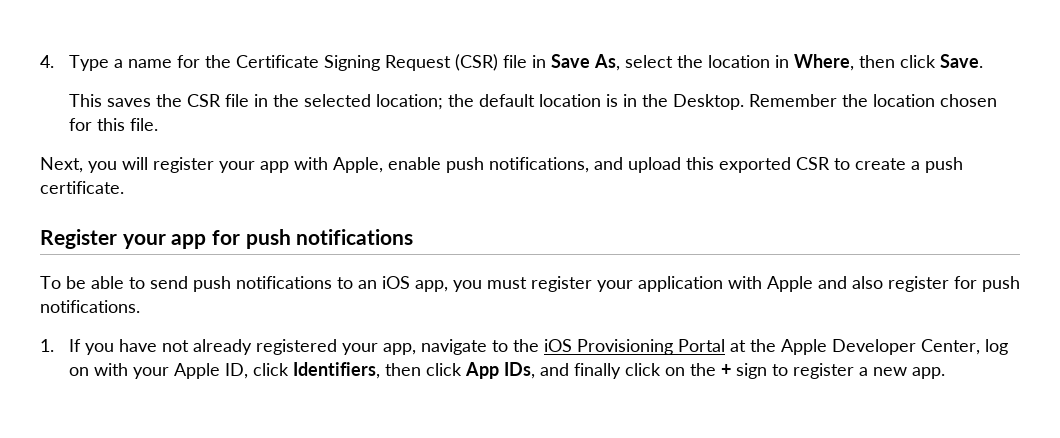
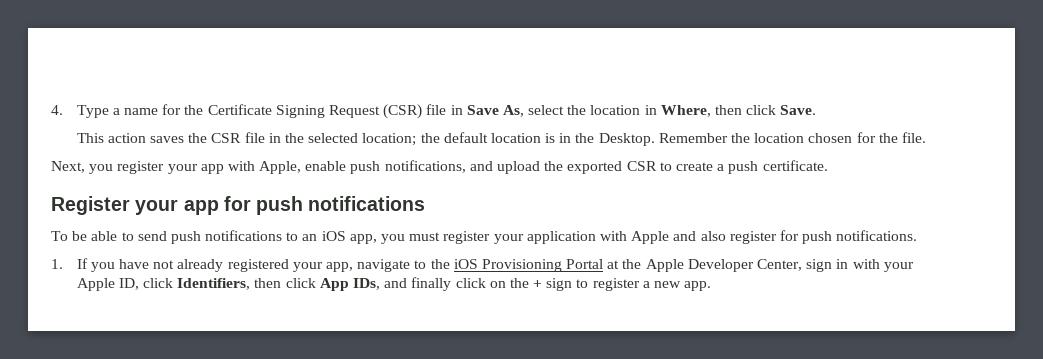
- This saves the CSR file in the selected location; the default location is in the Desktop.
+ This action saves the CSR file in the selected location; the default location is in the Desktop.
- Remember the location chosen for this file.
+ Remember the location chosen for the file.
- Next, you will register your app with Apple, enable push notifications, and upload this exported CSR to create a push certificate.
+ Next, you register your app with Apple, enable push notifications, and upload the exported CSR to create a push certificate.
- 1. If you have not already registered your app, navigate to the iOS Provisioning Portal at the Apple Developer Center, log on with your Apple ID, click Identifiers, then click App IDs, and finally click on the + sign to register a new app.
+ 1. If you have not already registered your app, navigate to the iOS Provisioning Portal at the Apple Developer Center, sign in with your Apple ID, click Identifiers, then click App IDs, and finally click on the + sign to register a new app.

